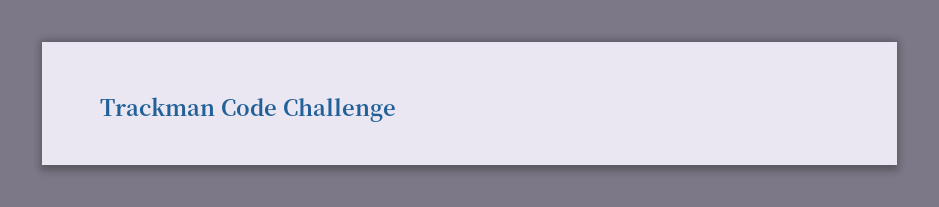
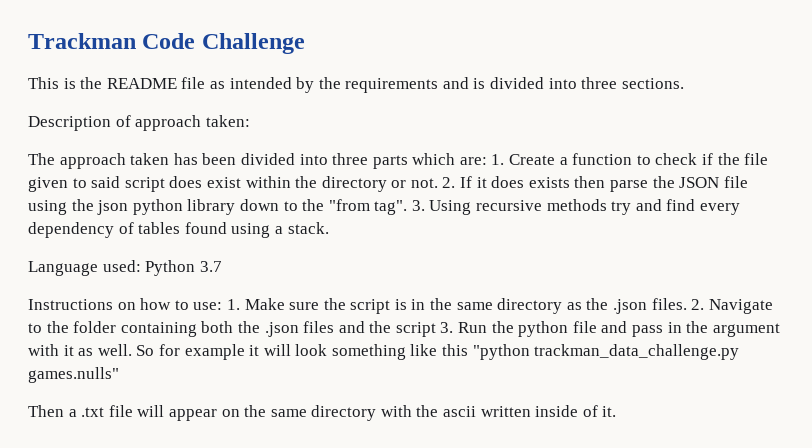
+ This is the README file as intended by the requirements and is divided into three sections.
+ Description of approach taken:
+ The approach taken has been divided into three parts which are: 1. Create a function to check if the file given to said script does exist within the directory or not. 2. If it does exists then parse the JSON file using the json python library down to the "from tag". 3. Using recursive methods try and find every dependency of tables found using a stack.
+ Language used: Python 3.7
+ Instructions on how to use: 1. Make sure the script is in the same directory as the .json files. 2. Navigate to the folder containing both the .json files and the script 3. Run the python file and pass in the argument with it as well. So for example it will look something like this "python trackman_data_challenge.py games.nulls"
+ Then a .txt file will appear on the same directory with the ascii written inside of it.

